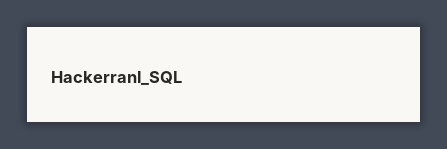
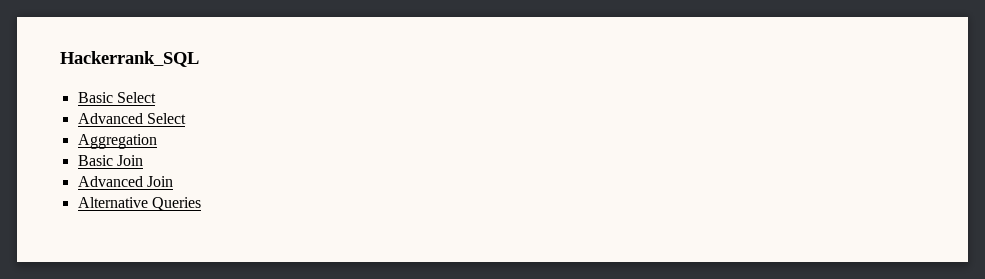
- Hackerranl_SQL
+ Hackerrank_SQL
+ Basic Select
+ Advanced Select
+ Aggregation
+ Basic Join
+ Advanced Join
+ Alternative Queries

